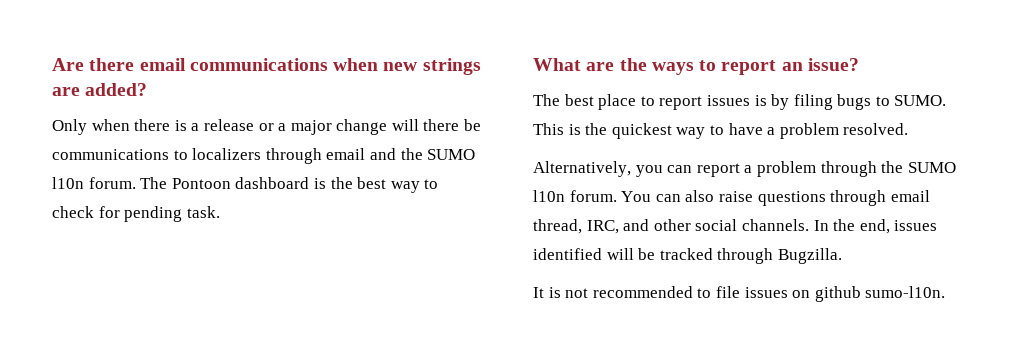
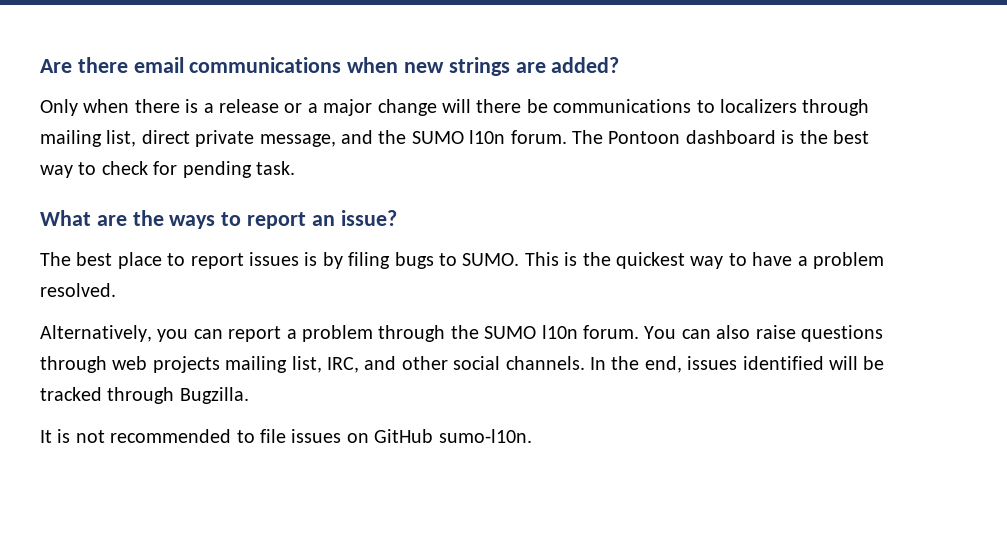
- Only when there is a release or a major change will there be communications to localizers through email and the SUMO l10n forum.
+ Only when there is a release or a major change will there be communications to localizers through mailing list, direct private message, and the SUMO l10n forum.
- You can also raise questions through email thread, IRC, and other social channels.
+ You can also raise questions through web projects mailing list, IRC, and other social channels.
- It is not recommended to file issues on github sumo-l10n.
+ It is not recommended to file issues on GitHub sumo-l10n.

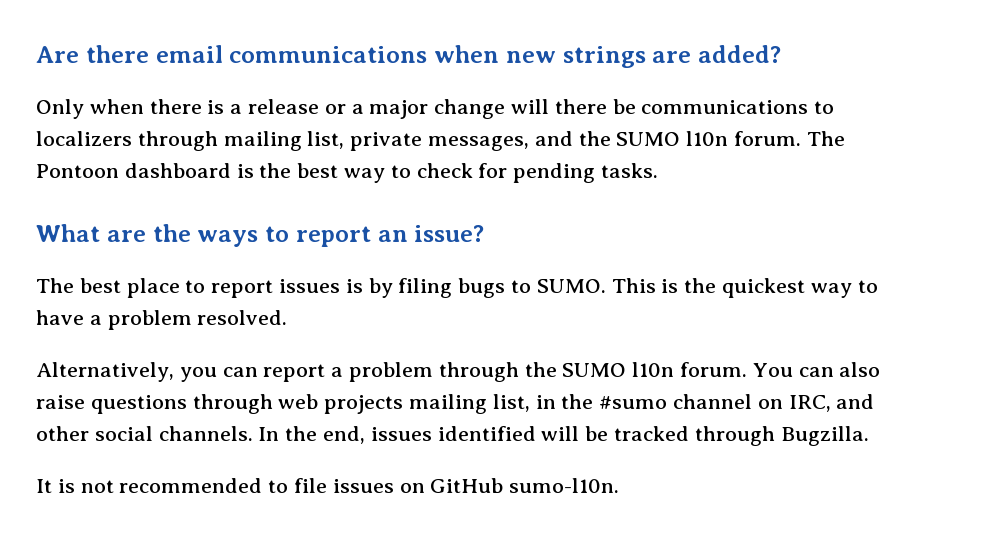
- Only when there is a release or a major change will there be communications to localizers through mailing list, direct private message, and the SUMO l10n forum.
+ Only when there is a release or a major change will there be communications to localizers through mailing list, private messages, and the SUMO l10n forum.
- The Pontoon dashboard is the best way to check for pending task.
+ The Pontoon dashboard is the best way to check for pending tasks.
- You can also raise questions through web projects mailing list, IRC, and other social channels.
+ You can also raise questions through web projects mailing list, in the #sumo channel on IRC, and other social channels.

